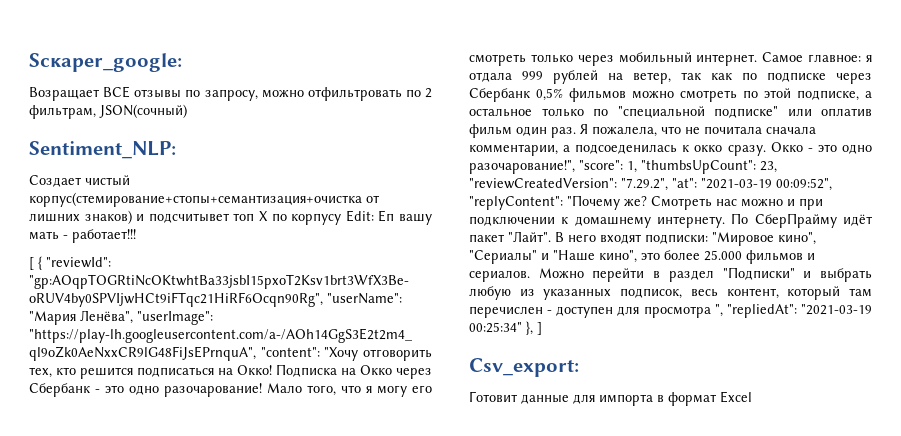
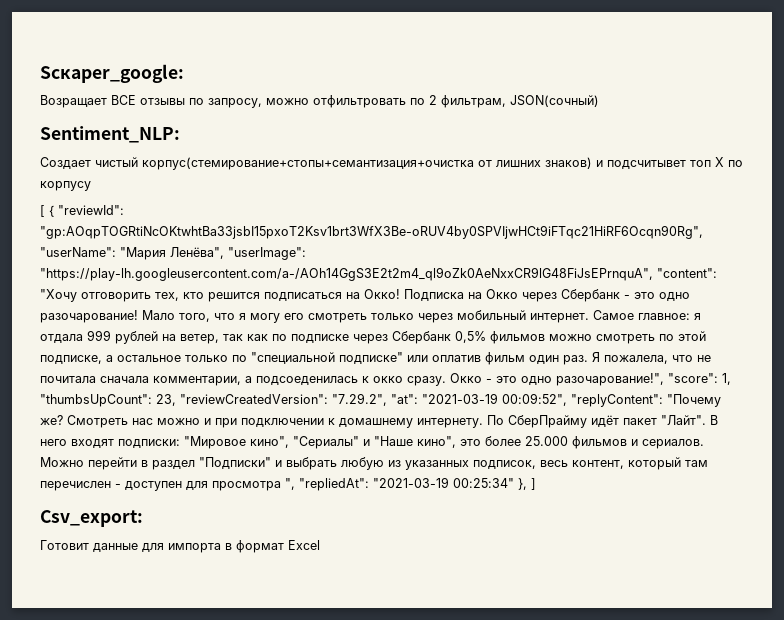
- Создает чистый корпус(стемирование+стопы+семантизация+очистка от лишних знаков) и подсчитывет топ Х по корпусу Edit: Еп вашу мать - работает!!!
+ Создает чистый корпус(стемирование+стопы+семантизация+очистка от лишних знаков) и подсчитывет топ Х по корпусу

